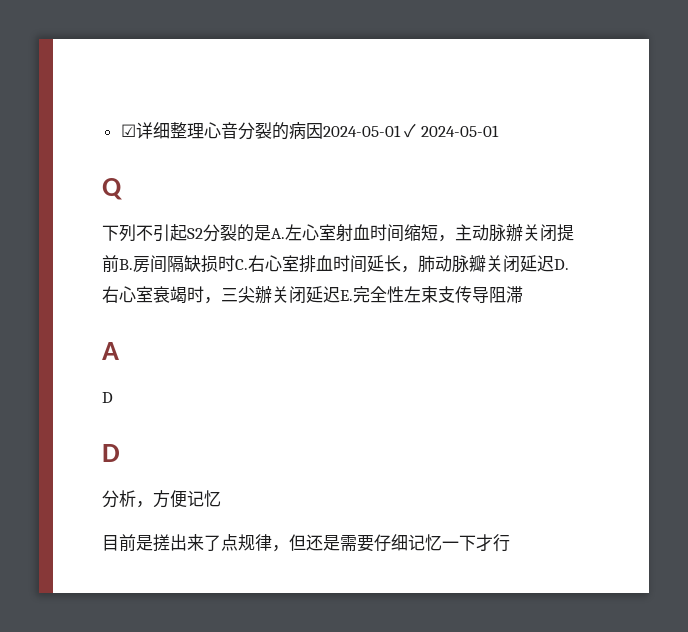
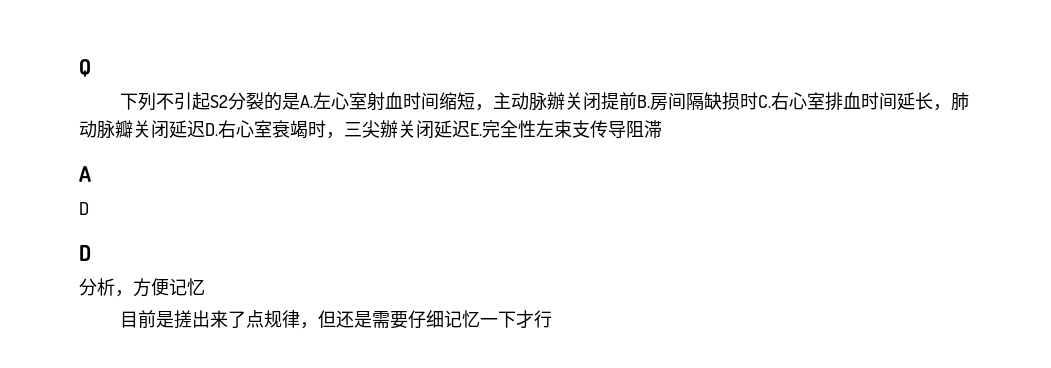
- ☑详细整理心音分裂的病因2024-05-01 ✓ 2024-05-01

